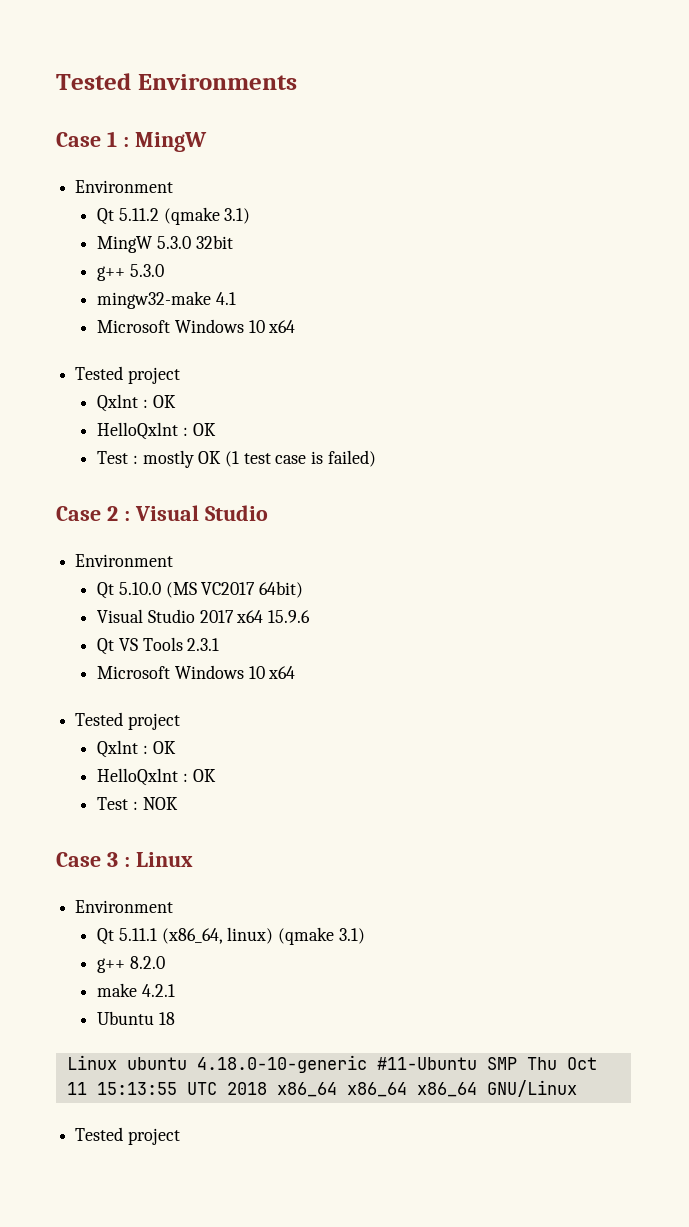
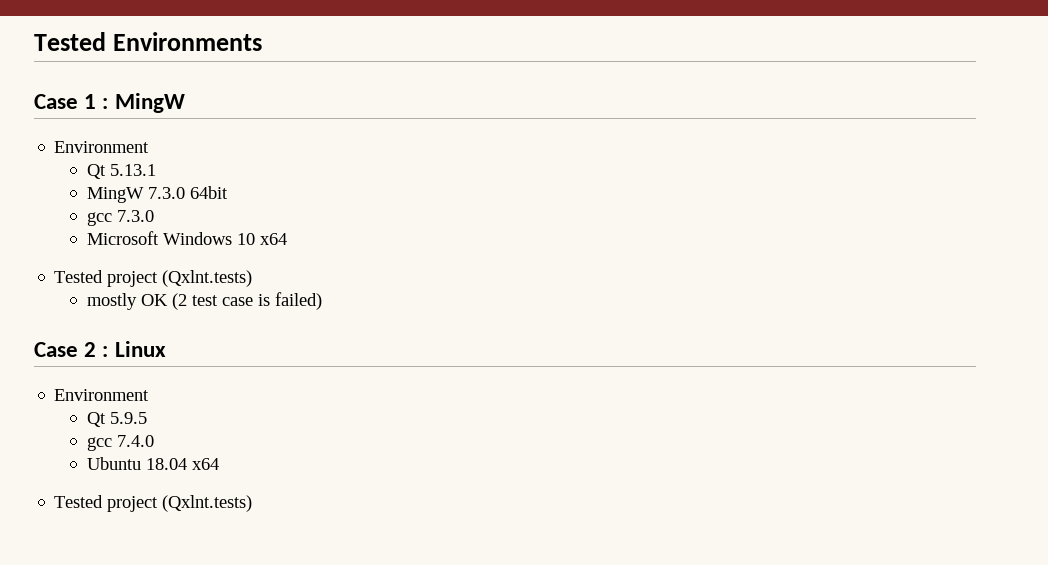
- Qt 5.11.2 (qmake 3.1)
- MingW 5.3.0 32bit
- g++ 5.3.0
- mingw32-make 4.1
+ Qt 5.13.1
+ MingW 7.3.0 64bit
+ gcc 7.3.0
  Microsoft Windows 10 x64
- Tested project
- Qxlnt : OK
- HelloQxlnt : OK
- Test : mostly OK (1 test case is failed)
+ Tested project (Qxlnt.tests)
+ mostly OK (2 test case is failed)
- Case 2 : Visual Studio
+ Case 2 : Linux
  Environment
- Qt 5.10.0 (MS VC2017 64bit)
- Visual Studio 2017 x64 15.9.6
- Qt VS Tools 2.3.1
- Microsoft Windows 10 x64
- Tested project
- Qxlnt : OK
- HelloQxlnt : OK
- Test : NOK
- Case 3 : Linux
- Environment
- Qt 5.11.1 (x86_64, linux) (qmake 3.1)
- g++ 8.2.0
- make 4.2.1
- Ubuntu 18
- Linux ubuntu 4.18.0-10-generic #11-Ubuntu SMP Thu Oct 11 15:13:55 UTC 2018 x86_64 x86_64 x86_64 GNU/Linux
- Tested project
+ Qt 5.9.5
+ gcc 7.4.0
+ Ubuntu 18.04 x64
+ Tested project (Qxlnt.tests)

